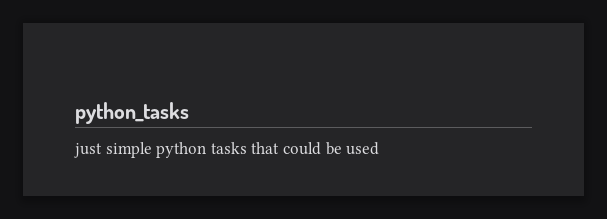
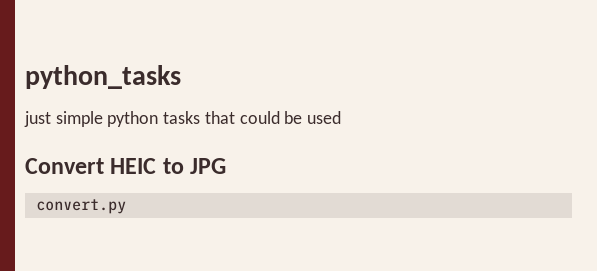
+ Convert HEIC to JPG
+ convert.py

